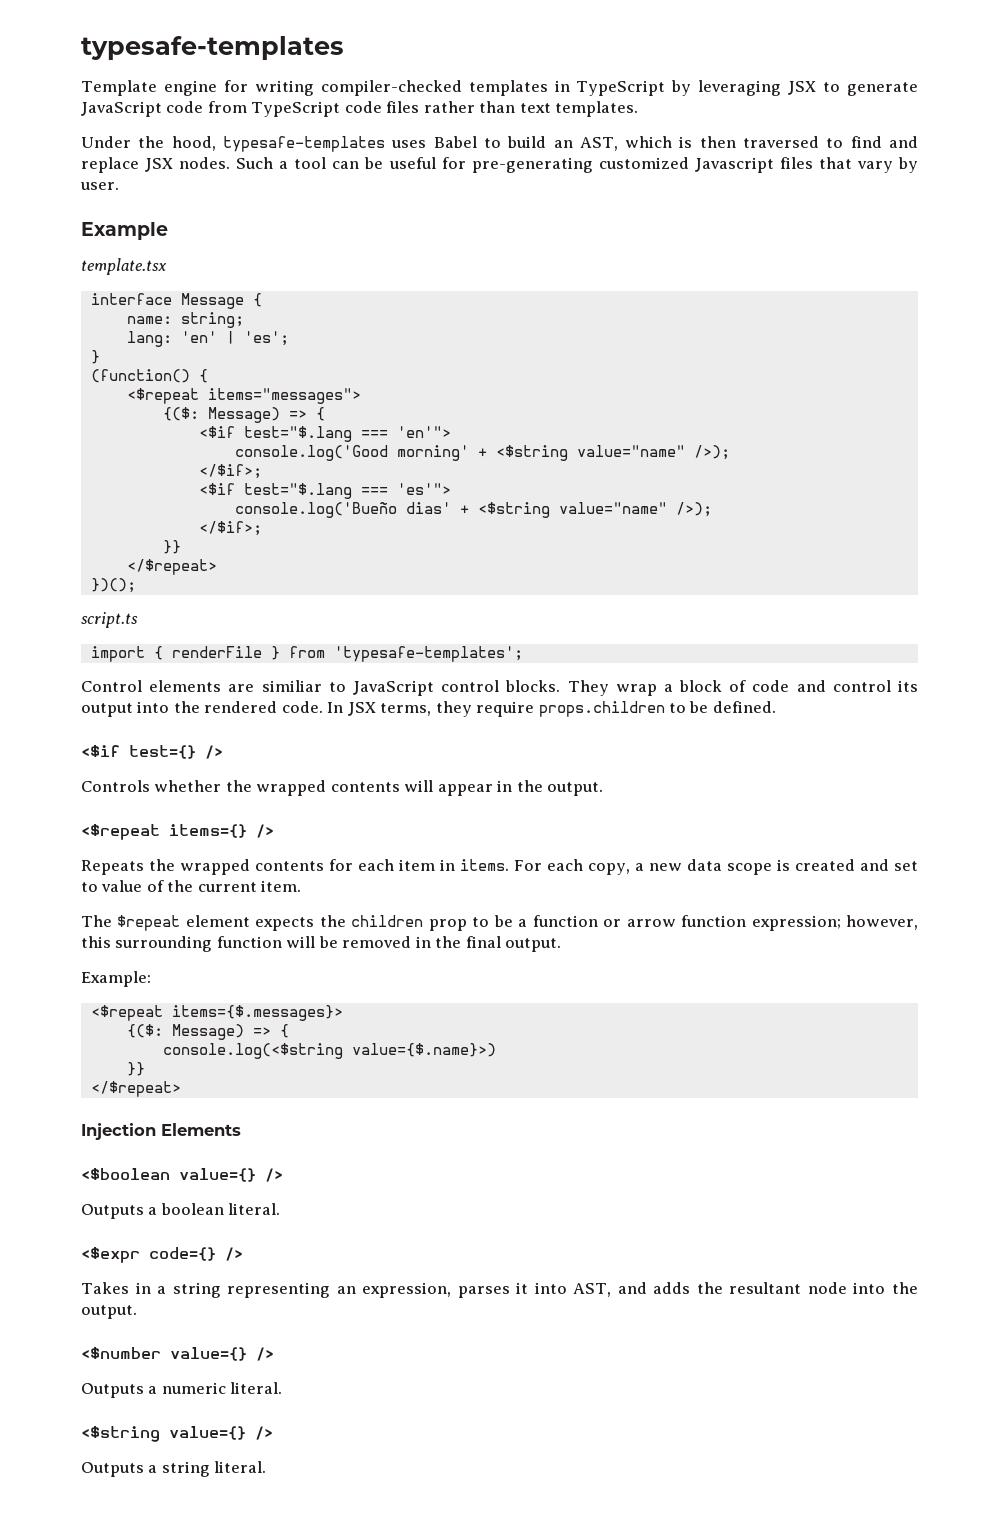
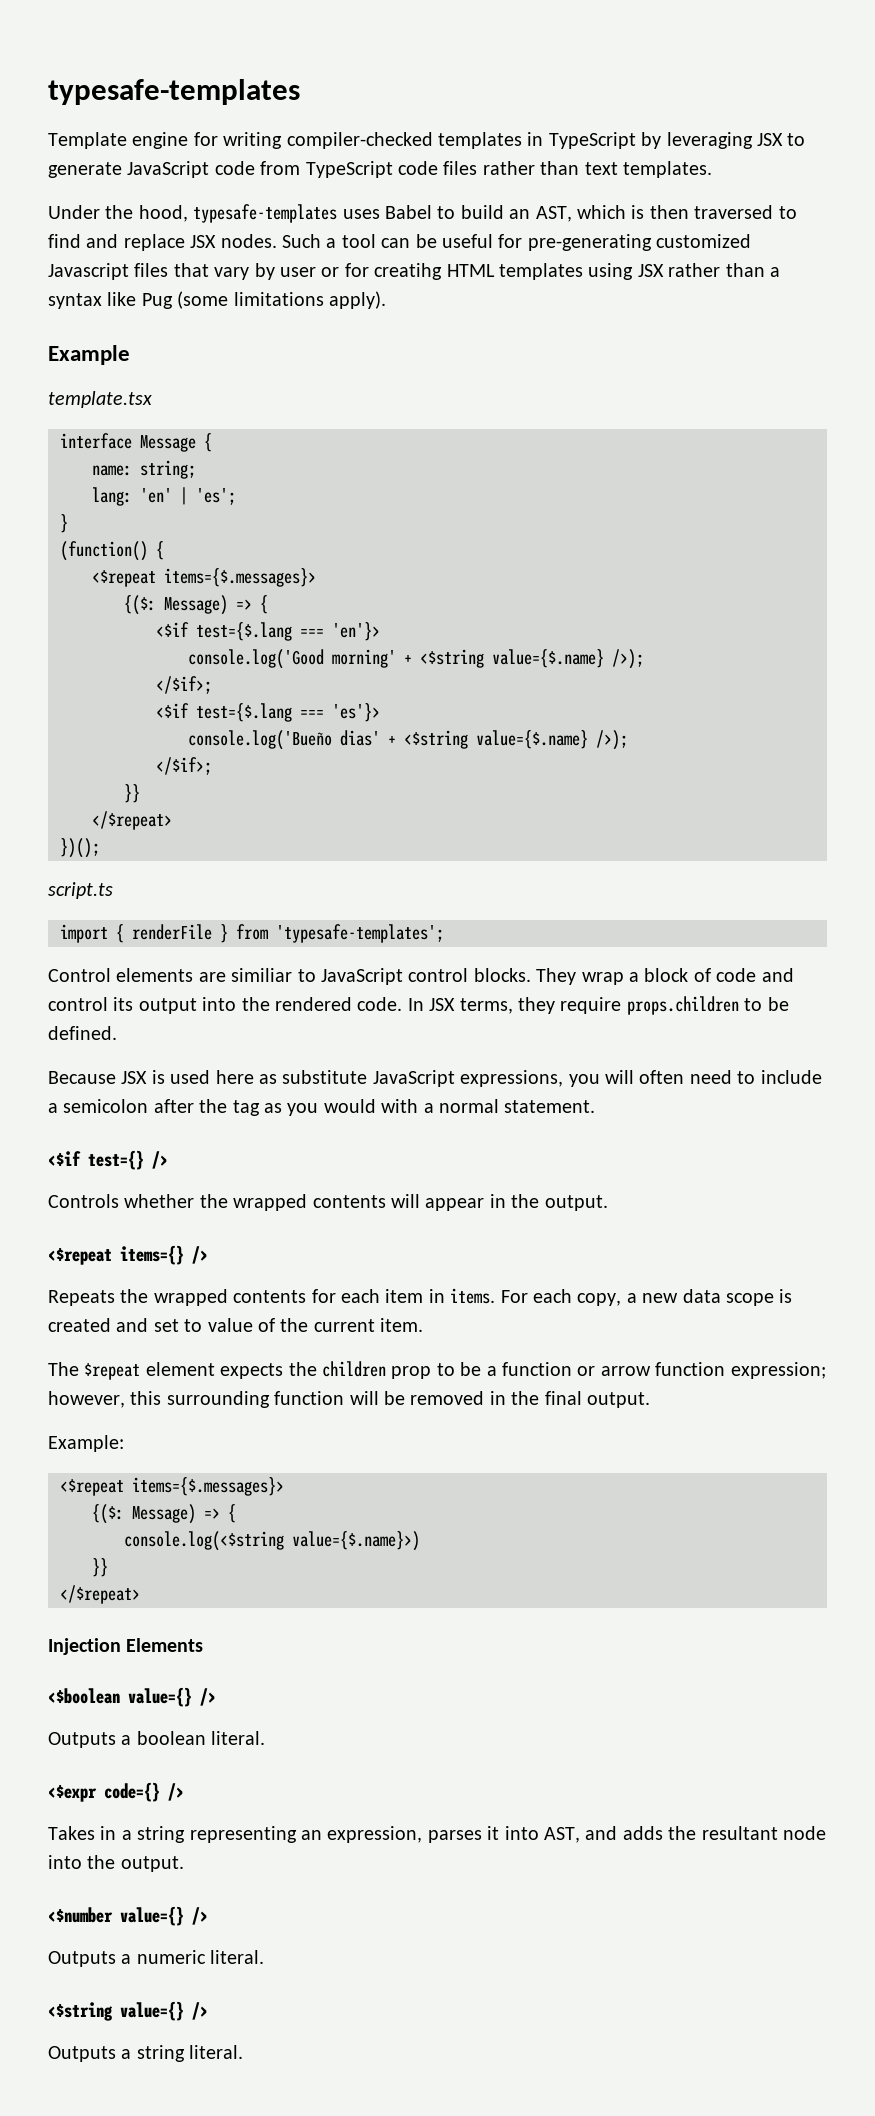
- Such a tool can be useful for pre-generating customized Javascript files that vary by user.
+ Such a tool can be useful for pre-generating customized Javascript files that vary by user or for creatihg HTML templates using JSX rather than a syntax like Pug (some limitations apply).
  (function() {
- <$repeat items="messages">
+ <$repeat items={$.messages}>
- <$if test="$.lang === 'en'">
+ <$if test={$.lang === 'en'}>
- console.log('Good morning' + <$string value="name" />);
+ console.log('Good morning' + <$string value={$.name} />);
- <$if test="$.lang === 'es'">
+ <$if test={$.lang === 'es'}>
- console.log('Bueño dias' + <$string value="name" />);
+ console.log('Bueño dias' + <$string value={$.name} />);
+ Because JSX is used here as substitute JavaScript expressions, you will often need to include a semicolon after the tag as you would with a normal statement.

